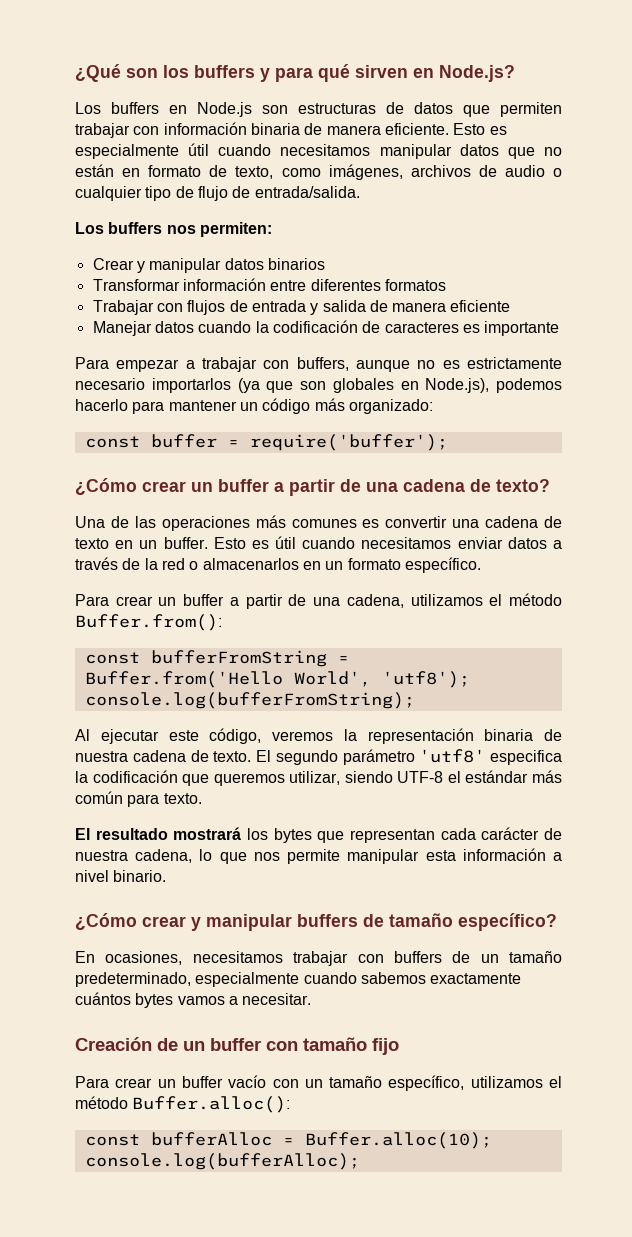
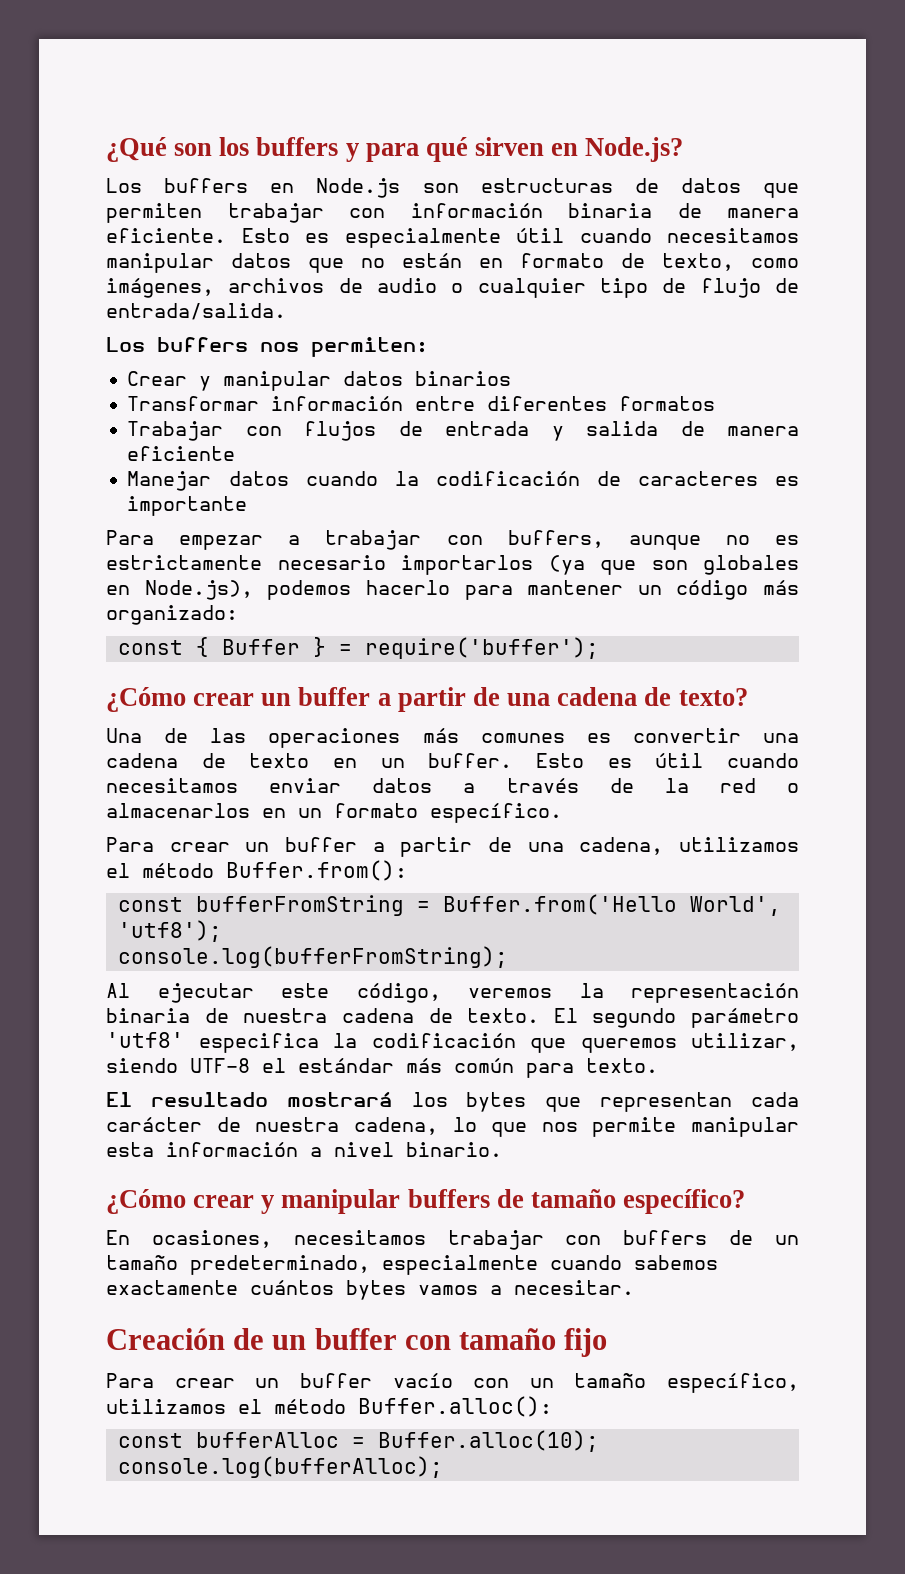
- const buffer = require('buffer');
+ const { Buffer } = require('buffer');

